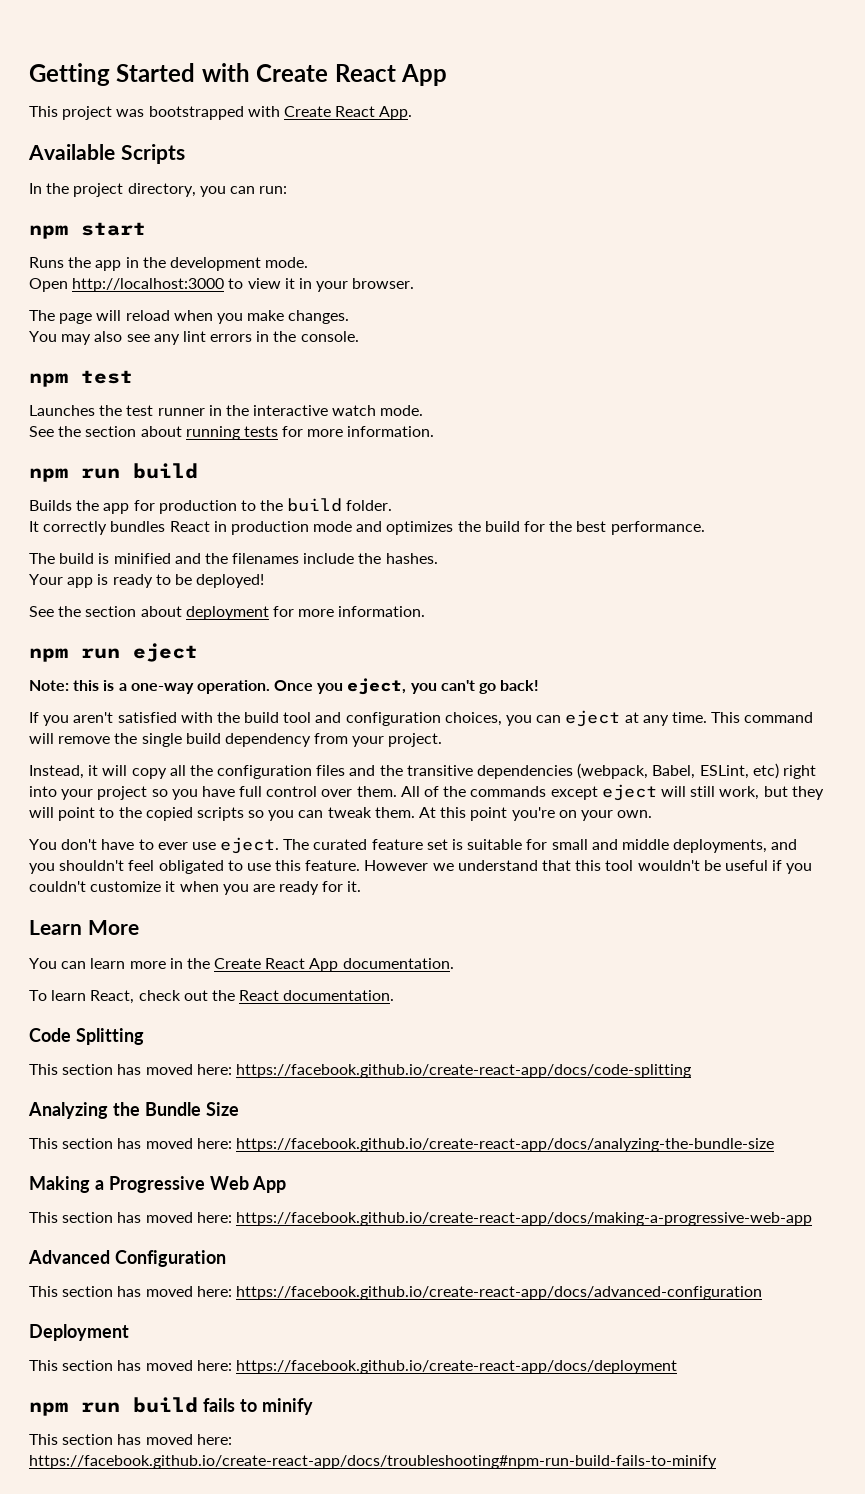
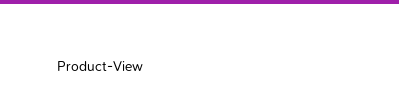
- Getting Started with Create React App
- This project was bootstrapped with Create React App.
- Available Scripts
- In the project directory, you can run:
- npm start
- Runs the app in the development mode.
- Open http://localhost:3000 to view it in your browser.
- The page will reload when you make changes.
- You may also see any lint errors in the console.
- npm test
- Launches the test runner in the interactive watch mode.
- See the section about running tests for more information.
- npm run build
- Builds the app for production to the build folder.
- It correctly bundles React in production mode and optimizes the build for the best performance.
- The build is minified and the filenames include the hashes.
- Your app is ready to be deployed!
- See the section about deployment for more information.
- npm run eject
- Note: this is a one-way operation. Once you eject, you can't go back!
- If you aren't satisfied with the build tool and configuration choices, you can eject at any time. This command will remove the single build dependency from your project.
- Instead, it will copy all the configuration files and the transitive dependencies (webpack, Babel, ESLint, etc) right into your project so you have full control over them. All of the commands except eject will still work, but they will point to the copied scripts so you can tweak them. At this point you're on your own.
- You don't have to ever use eject. The curated feature set is suitable for small and middle deployments, and you shouldn't feel obligated to use this feature. However we understand that this tool wouldn't be useful if you couldn't customize it when you are ready for it.
- Learn More
- You can learn more in the Create React App documentation.
- To learn React, check out the React documentation.
- Code Splitting
- This section has moved here: https://facebook.github.io/create-react-app/docs/code-splitting
- Analyzing the Bundle Size
- This section has moved here: https://facebook.github.io/create-react-app/docs/analyzing-the-bundle-size
- Making a Progressive Web App
- This section has moved here: https://facebook.github.io/create-react-app/docs/making-a-progressive-web-app
- Advanced Configuration
- This section has moved here: https://facebook.github.io/create-react-app/docs/advanced-configuration
- Deployment
- This section has moved here: https://facebook.github.io/create-react-app/docs/deployment
- npm run build fails to minify
- This section has moved here: https://facebook.github.io/create-react-app/docs/troubleshooting#npm-run-build-fails-to-minify
+ Product-View

